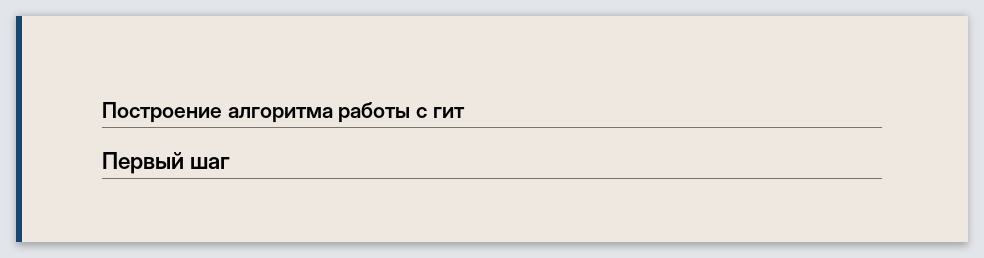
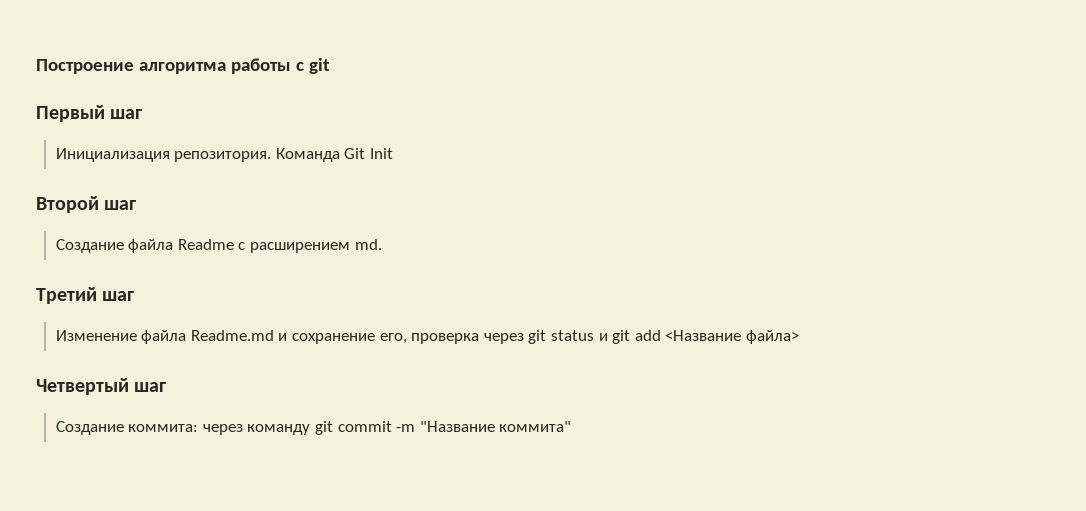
- Построение алгоритма работы с гит
+ Построение алгоритма работы с git
+ Инициализация репозитория. Команда Git Init
+ Второй шаг
+ Создание файла Readme с расширением md.
+ Третий шаг
+ Изменение файла Readme.md и сохранение его, проверка через git status и git add <Название файла>
+ Четвертый шаг
+ Создание коммита: через команду git commit -m "Название коммита"

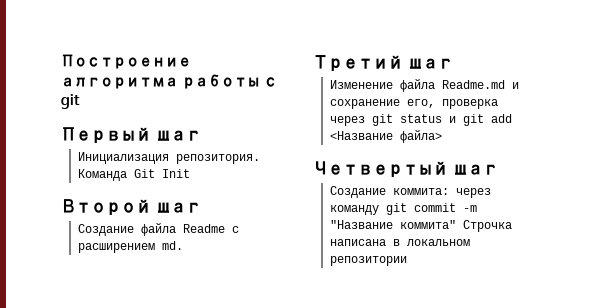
- Создание коммита: через команду git commit -m "Название коммита"
+ Создание коммита: через команду git commit -m "Название коммита" Строчка написана в локальном репозитории

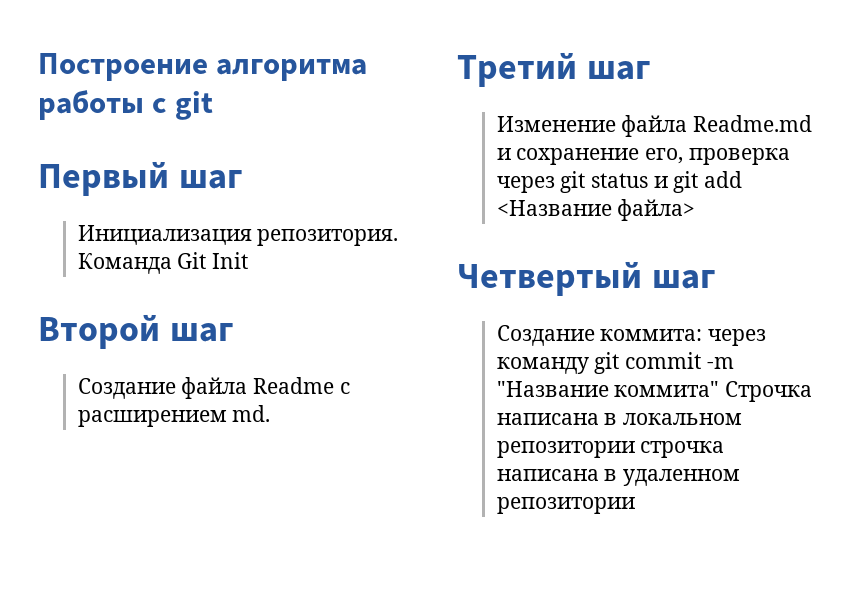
- Создание коммита: через команду git commit -m "Название коммита" Строчка написана в локальном репозитории
+ Создание коммита: через команду git commit -m "Название коммита" Строчка написана в локальном репозитории строчка написана в удаленном репозитории

